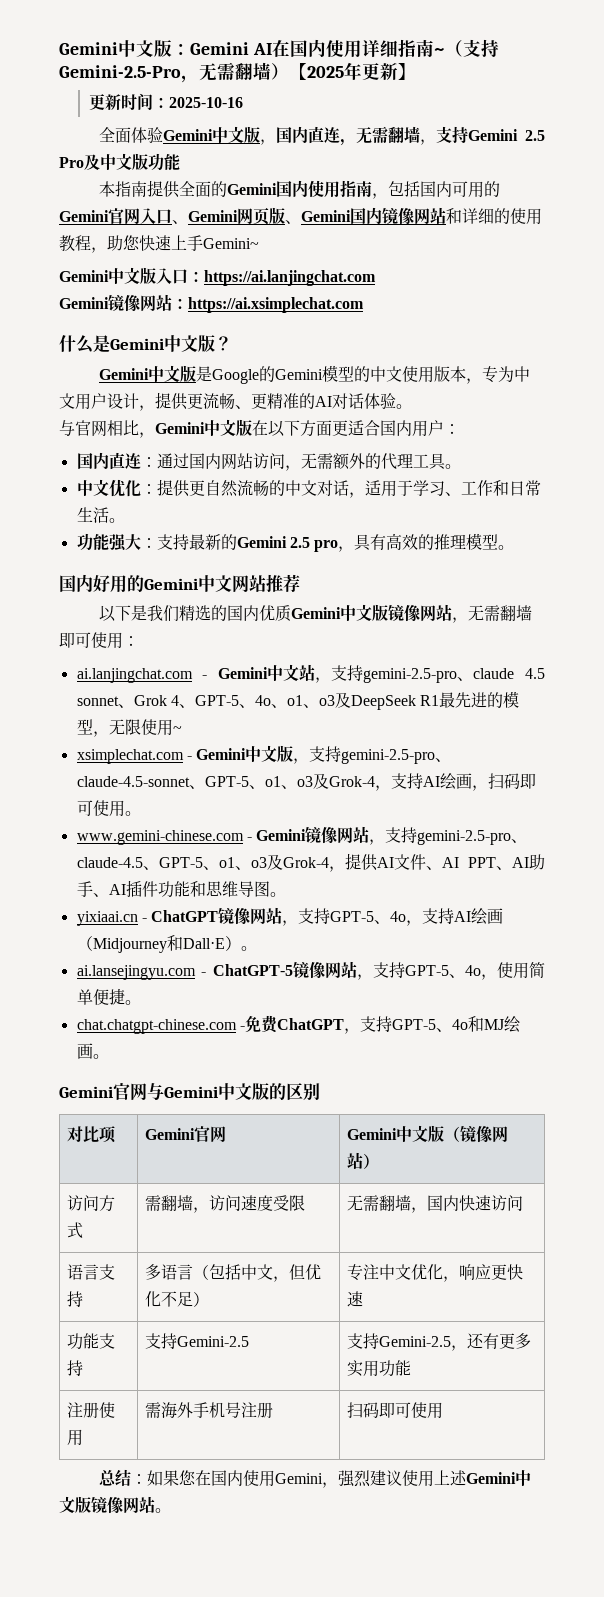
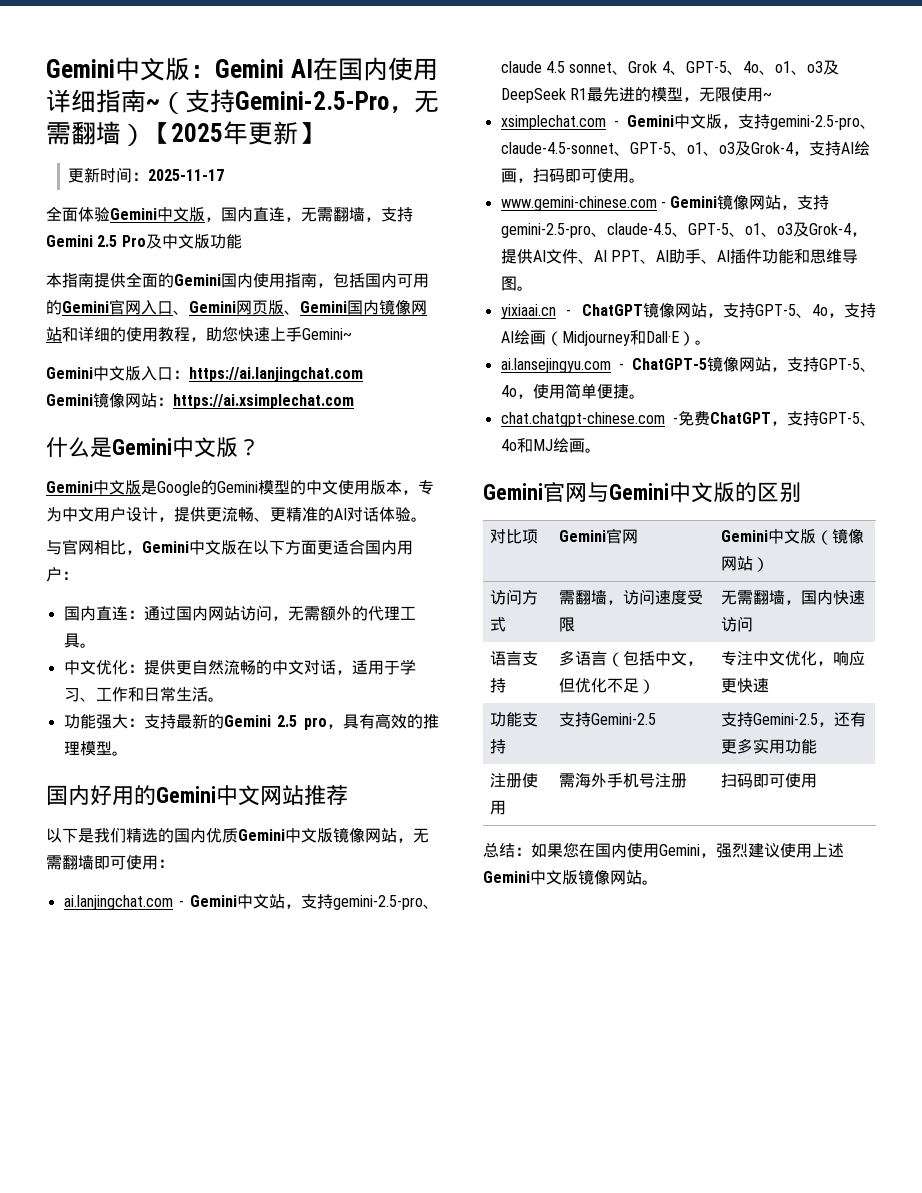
- 更新时间：2025-10-16
+ 更新时间：2025-11-17

